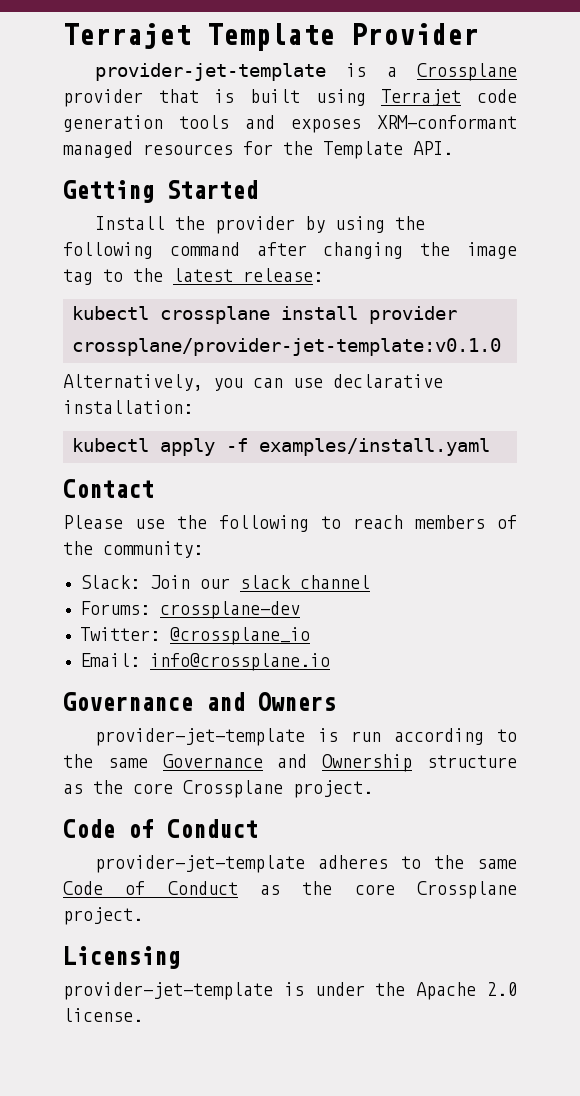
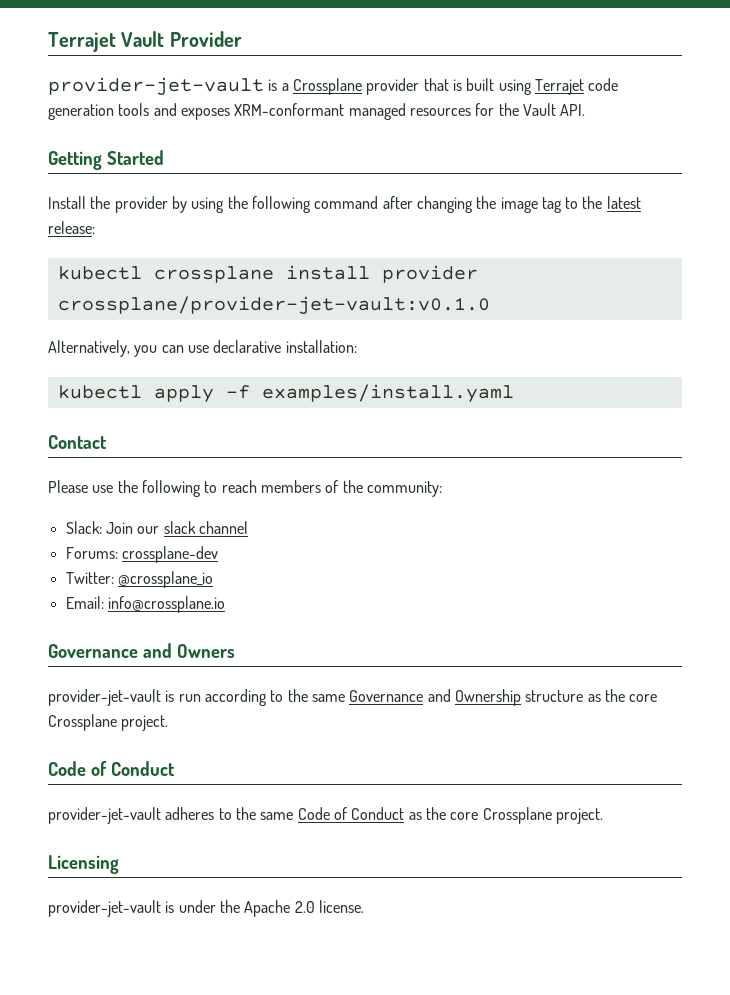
- Terrajet Template Provider
+ Terrajet Vault Provider
- provider-jet-template is a Crossplane provider that is built using Terrajet code generation tools and exposes XRM-conformant managed resources for the Template API.
+ provider-jet-vault is a Crossplane provider that is built using Terrajet code generation tools and exposes XRM-conformant managed resources for the Vault API.
- kubectl crossplane install provider crossplane/provider-jet-template:v0.1.0
+ kubectl crossplane install provider crossplane/provider-jet-vault:v0.1.0
- provider-jet-template is run according to the same Governance and Ownership structure as the core Crossplane project.
+ provider-jet-vault is run according to the same Governance and Ownership structure as the core Crossplane project.
- provider-jet-template adheres to the same Code of Conduct as the core Crossplane project.
+ provider-jet-vault adheres to the same Code of Conduct as the core Crossplane project.
- provider-jet-template is under the Apache 2.0 license.
+ provider-jet-vault is under the Apache 2.0 license.

